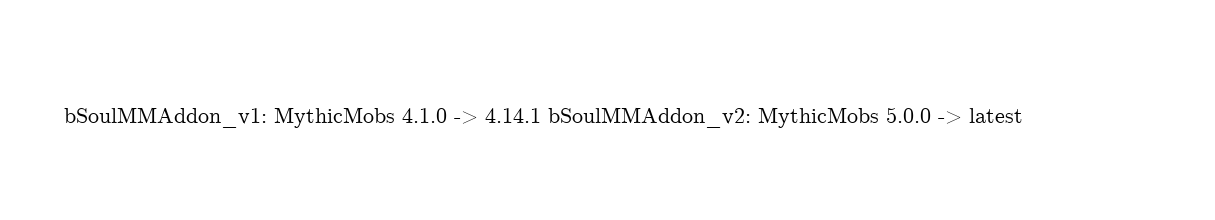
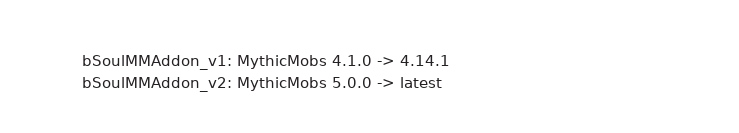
- bSoulMMAddon_v1: MythicMobs 4.1.0 -> 4.14.1 bSoulMMAddon_v2: MythicMobs 5.0.0 -> latest
+ bSoulMMAddon_v1: MythicMobs 4.1.0 -> 4.14.1
+ bSoulMMAddon_v2: MythicMobs 5.0.0 -> latest

